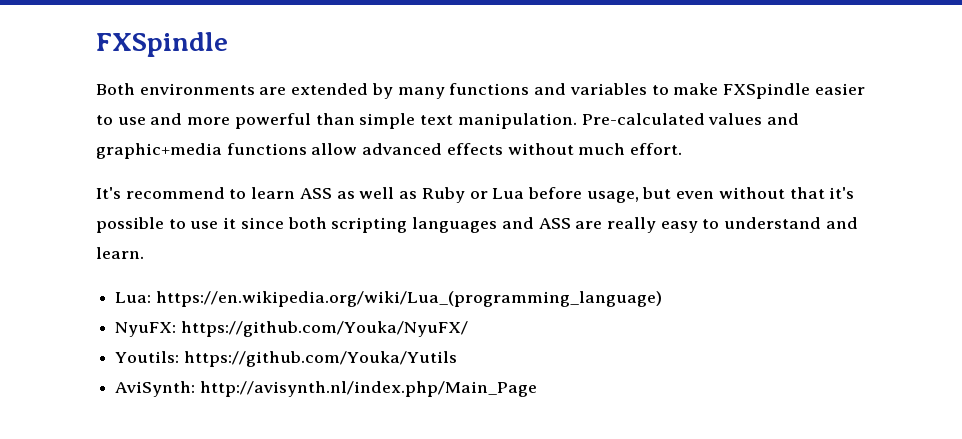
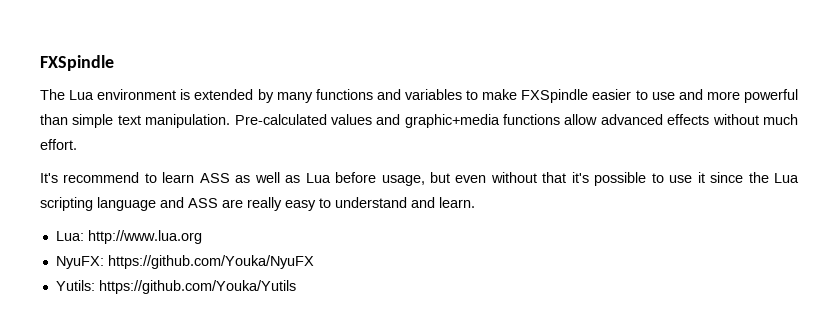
- Both environments are extended by many functions and variables to make FXSpindle easier to use and more powerful than simple text manipulation.
+ The Lua environment is extended by many functions and variables to make FXSpindle easier to use and more powerful than simple text manipulation.
- It's recommend to learn ASS as well as Ruby or Lua before usage, but even without that it's possible to use it since both scripting languages and ASS are really easy to understand and learn.
+ It's recommend to learn ASS as well as Lua before usage, but even without that it's possible to use it since the Lua scripting language and ASS are really easy to understand and learn.
- Lua: https://en.wikipedia.org/wiki/Lua_(programming_language)
+ Lua: http://www.lua.org
- NyuFX: https://github.com/Youka/NyuFX/
- Youtils: https://github.com/Youka/Yutils
+ NyuFX: https://github.com/Youka/NyuFX
+ Yutils: https://github.com/Youka/Yutils
- AviSynth: http://avisynth.nl/index.php/Main_Page

